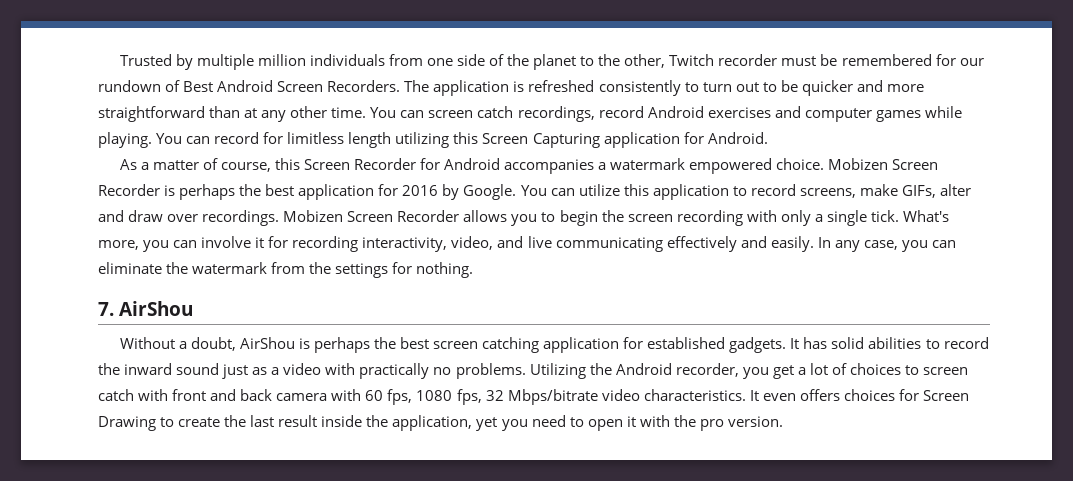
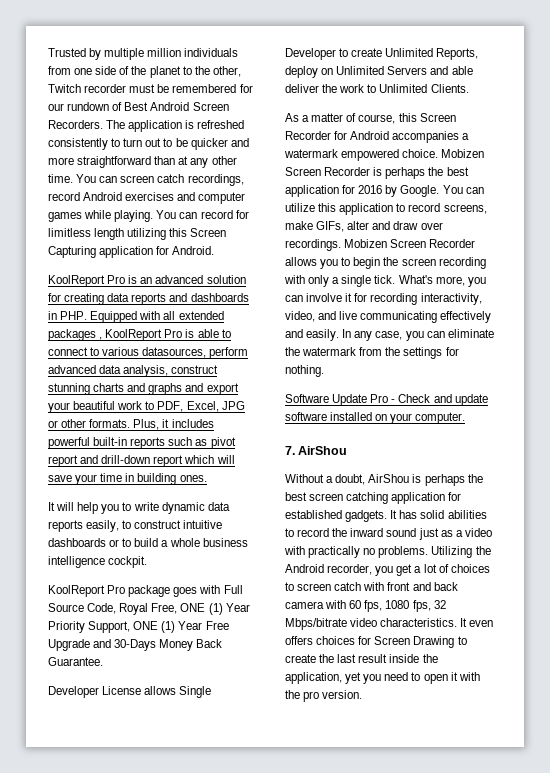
+ KoolReport Pro is an advanced solution for creating data reports and dashboards in PHP. Equipped with all extended packages , KoolReport Pro is able to connect to various datasources, perform advanced data analysis, construct stunning charts and graphs and export your beautiful work to PDF, Excel, JPG or other formats. Plus, it includes powerful built-in reports such as pivot report and drill-down report which will save your time in building ones.
+ It will help you to write dynamic data reports easily, to construct intuitive dashboards or to build a whole business intelligence cockpit.
+ KoolReport Pro package goes with Full Source Code, Royal Free, ONE (1) Year Priority Support, ONE (1) Year Free Upgrade and 30-Days Money Back Guarantee.
+ Developer License allows Single Developer to create Unlimited Reports, deploy on Unlimited Servers and able deliver the work to Unlimited Clients.
+ Software Update Pro - Check and update software installed on your computer.

